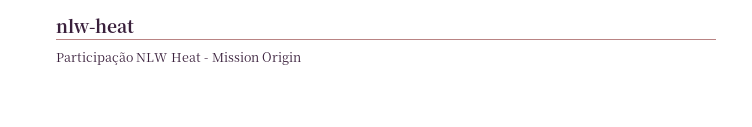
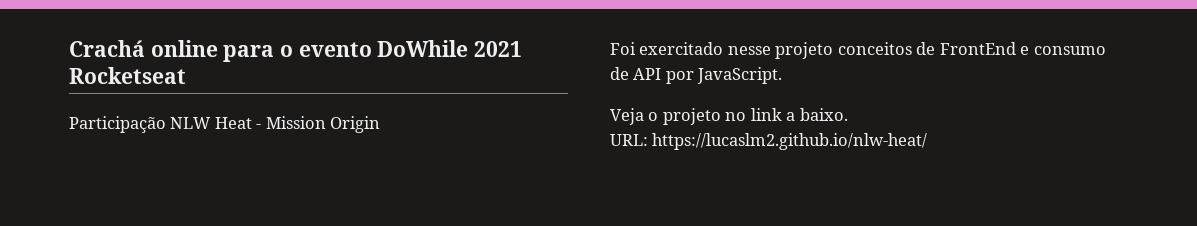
- nlw-heat
+ Crachá online para o evento DoWhile 2021 Rocketseat
+ Foi exercitado nesse projeto conceitos de FrontEnd e consumo de API por JavaScript.
+ Veja o projeto no link a baixo.
+ URL: https://lucaslm2.github.io/nlw-heat/

